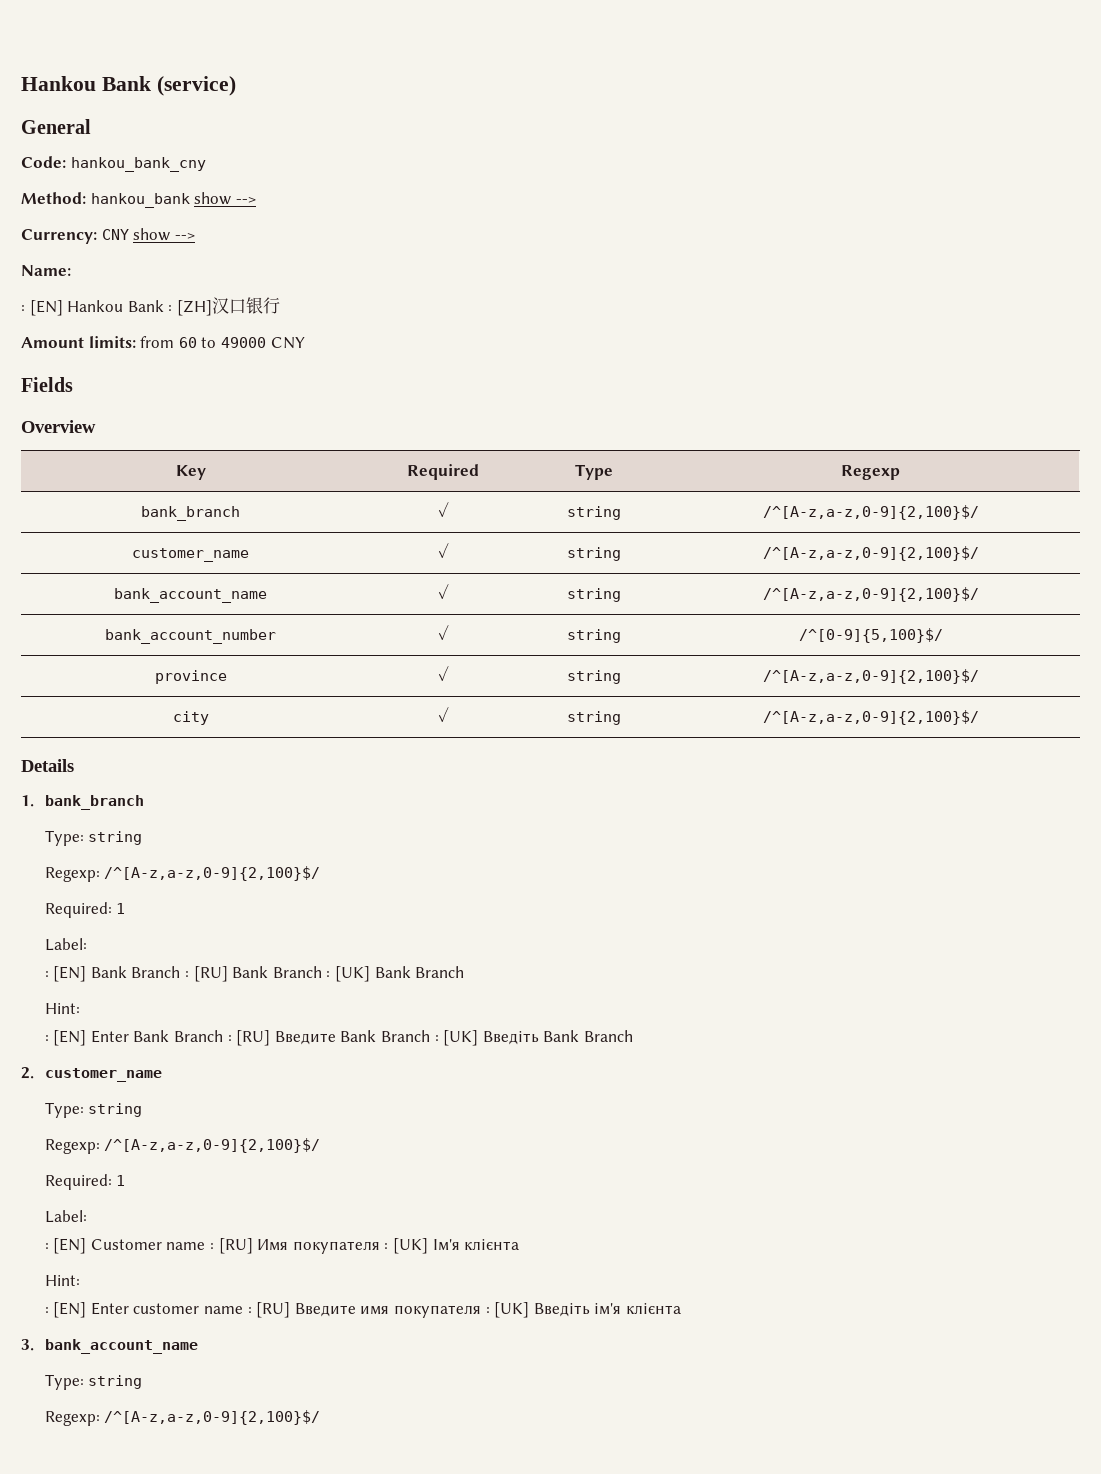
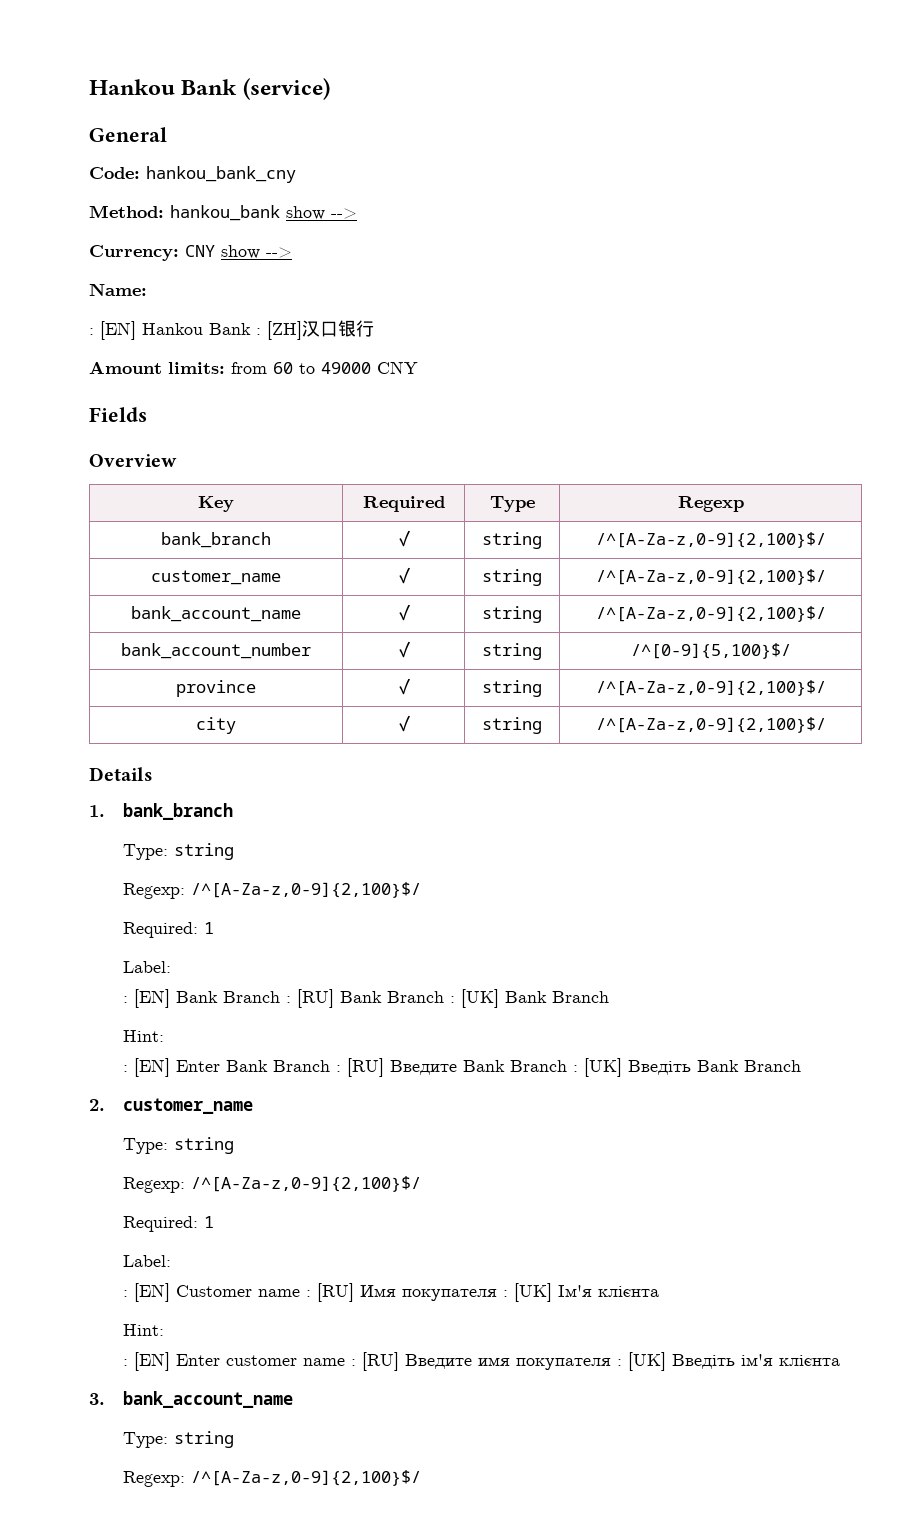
- bank_branch | ✓ | string | /^[A-z,a-z,0-9]{2,100}$/
+ bank_branch | ✓ | string | /^[A-Za-z,0-9]{2,100}$/
- customer_name | ✓ | string | /^[A-z,a-z,0-9]{2,100}$/
+ customer_name | ✓ | string | /^[A-Za-z,0-9]{2,100}$/
- bank_account_name | ✓ | string | /^[A-z,a-z,0-9]{2,100}$/
+ bank_account_name | ✓ | string | /^[A-Za-z,0-9]{2,100}$/
- province | ✓ | string | /^[A-z,a-z,0-9]{2,100}$/
+ province | ✓ | string | /^[A-Za-z,0-9]{2,100}$/
- city | ✓ | string | /^[A-z,a-z,0-9]{2,100}$/
+ city | ✓ | string | /^[A-Za-z,0-9]{2,100}$/
  1. bank_branch
  Type: string
- Regexp: /^[A-z,a-z,0-9]{2,100}$/
+ Regexp: /^[A-Za-z,0-9]{2,100}$/
  2. customer_name
  Type: string
- Regexp: /^[A-z,a-z,0-9]{2,100}$/
+ Regexp: /^[A-Za-z,0-9]{2,100}$/
  3. bank_account_name
  Type: string
- Regexp: /^[A-z,a-z,0-9]{2,100}$/
+ Regexp: /^[A-Za-z,0-9]{2,100}$/

